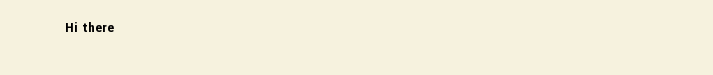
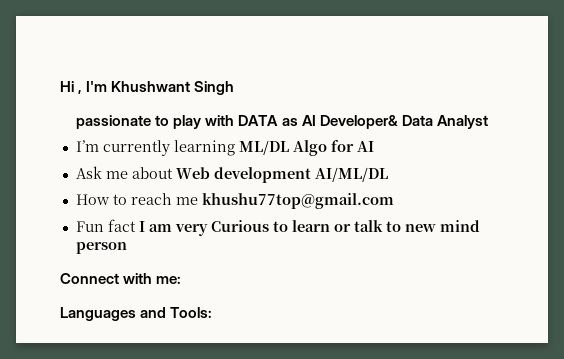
- Hi there
+ Hi , I'm Khushwant Singh
+ passionate to play with DATA as AI Developer& Data Analyst
+ I’m currently learning ML/DL Algo for AI
+ Ask me about Web development AI/ML/DL
+ How to reach me khushu77top@gmail.com
+ Fun fact I am very Curious to learn or talk to new mind person
+ Connect with me:
+ Languages and Tools:

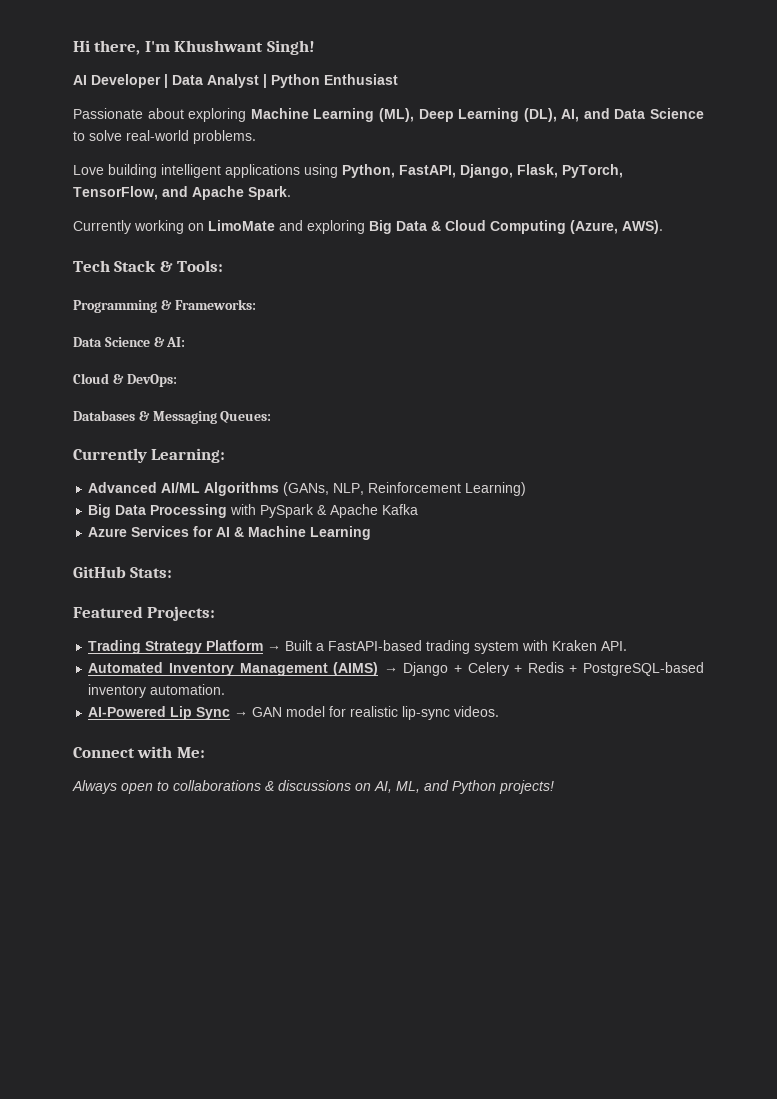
- Hi , I'm Khushwant Singh
- passionate to play with DATA as AI Developer& Data Analyst
- I’m currently learning ML/DL Algo for AI
- Ask me about Web development AI/ML/DL
- How to reach me khushu77top@gmail.com
- Fun fact I am very Curious to learn or talk to new mind person
- Connect with me:
- Languages and Tools:
+ Hi there, I'm Khushwant Singh!
+ AI Developer | Data Analyst | Python Enthusiast
+ Passionate about exploring Machine Learning (ML), Deep Learning (DL), AI, and Data Science to solve real-world problems.
+ Love building intelligent applications using Python, FastAPI, Django, Flask, PyTorch, TensorFlow, and Apache Spark.
+ Currently working on LimoMate and exploring Big Data & Cloud Computing (Azure, AWS).
+ Tech Stack & Tools:
+ Programming & Frameworks:
+ Data Science & AI:
+ Cloud & DevOps:
+ Databases & Messaging Queues:
+ Currently Learning:
+ Advanced AI/ML Algorithms (GANs, NLP, Reinforcement Learning)
+ Big Data Processing with PySpark & Apache Kafka
+ Azure Services for AI & Machine Learning
+ GitHub Stats:
+ Featured Projects:
+ Trading Strategy Platform → Built a FastAPI-based trading system with Kraken API.
+ Automated Inventory Management (AIMS) → Django + Celery + Redis + PostgreSQL-based inventory automation.
+ AI-Powered Lip Sync → GAN model for realistic lip-sync videos.
+ Connect with Me:
+ Always open to collaborations & discussions on AI, ML, and Python projects!

